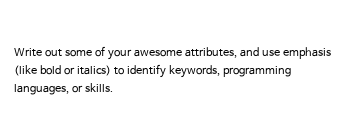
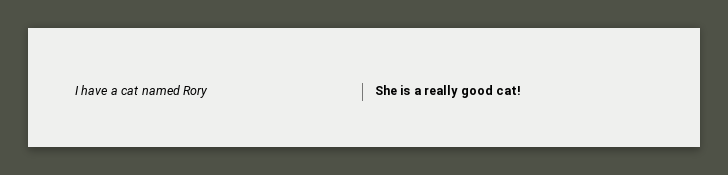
- Write out some of your awesome attributes, and use emphasis (like bold or italics) to identify keywords, programming languages, or skills.
+ I have a cat named Rory
+ She is a really good cat!

